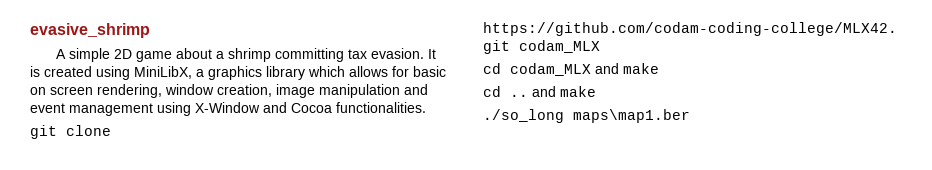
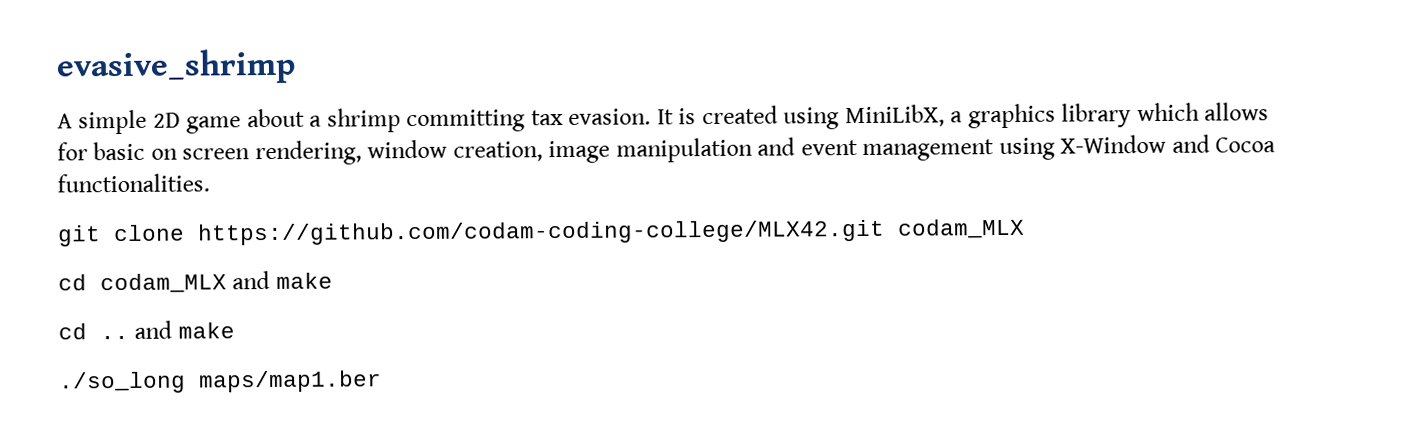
- ./so_long maps\map1.ber
+ ./so_long maps/map1.ber

